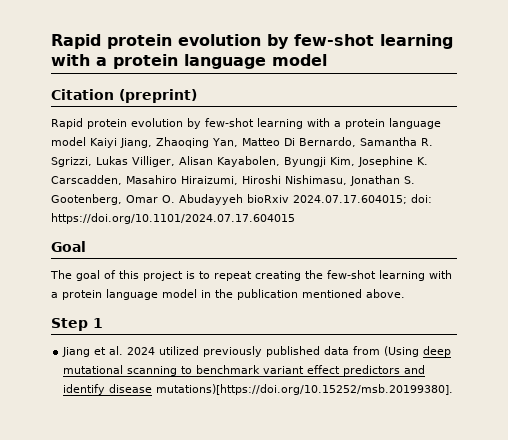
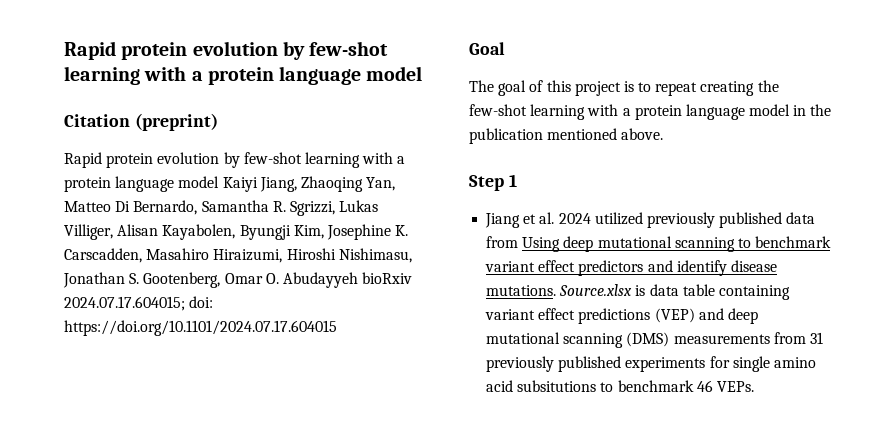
- Jiang et al. 2024 utilized previously published data from (Using deep mutational scanning to benchmark variant effect predictors and identify disease mutations)[https://doi.org/10.15252/msb.20199380].
+ Jiang et al. 2024 utilized previously published data from Using deep mutational scanning to benchmark variant effect predictors and identify disease mutations. Source.xlsx is data table containing variant effect predictions (VEP) and deep mutational scanning (DMS) measurements from 31 previously published experiments for single amino acid subsitutions to benchmark 46 VEPs.

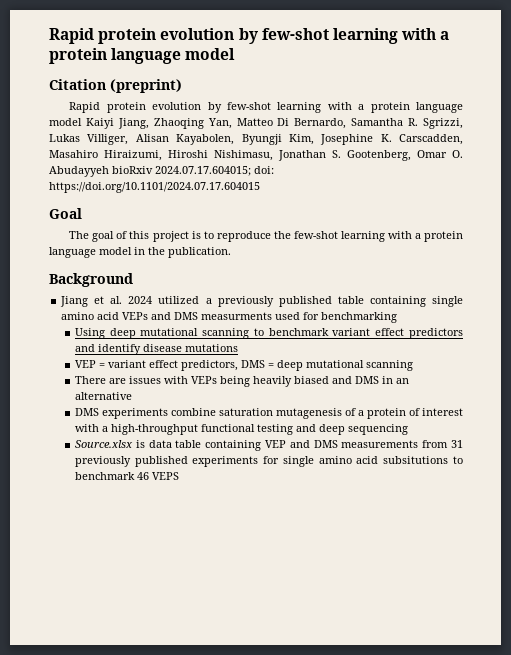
- The goal of this project is to repeat creating the few-shot learning with a protein language model in the publication mentioned above.
- Step 1
+ The goal of this project is to reproduce the few-shot learning with a protein language model in the publication.
+ Background
- Jiang et al. 2024 utilized previously published data from Using deep mutational scanning to benchmark variant effect predictors and identify disease mutations. Source.xlsx is data table containing variant effect predictions (VEP) and deep mutational scanning (DMS) measurements from 31 previously published experiments for single amino acid subsitutions to benchmark 46 VEPs.
+ Jiang et al. 2024 utilized a previously published table containing single amino acid VEPs and DMS measurments used for benchmarking
+ Using deep mutational scanning to benchmark variant effect predictors and identify disease mutations
+ VEP = variant effect predictors, DMS = deep mutational scanning
+ There are issues with VEPs being heavily biased and DMS in an alternative
+ DMS experiments combine saturation mutagenesis of a protein of interest with a high‐throughput functional testing and deep sequencing
+ Source.xlsx is data table containing VEP and DMS measurements from 31 previously published experiments for single amino acid subsitutions to benchmark 46 VEPS

